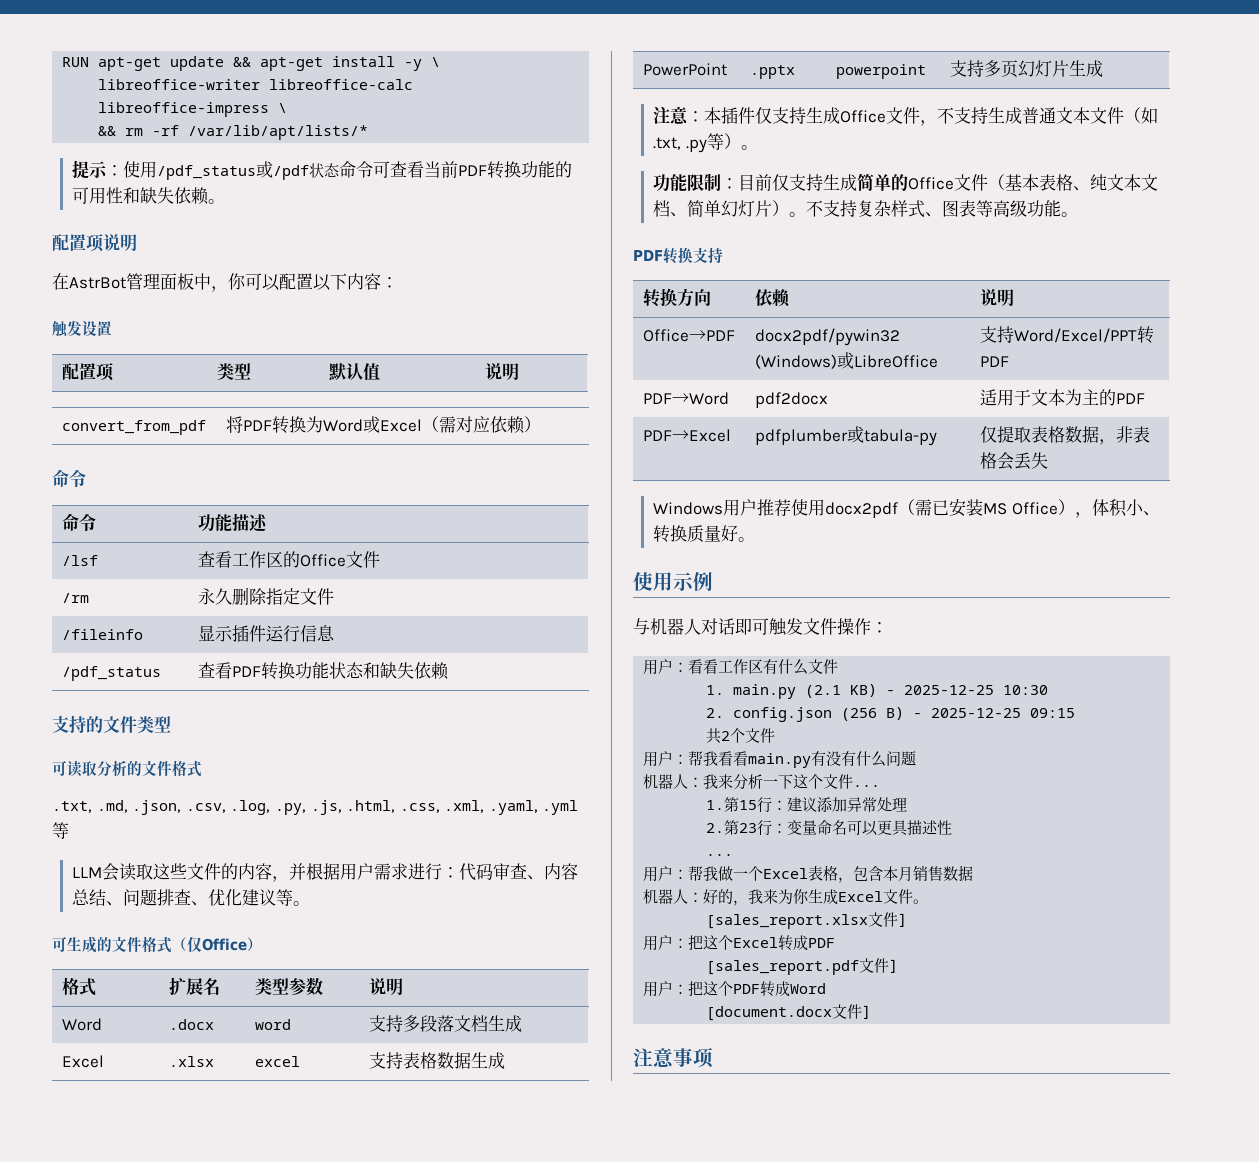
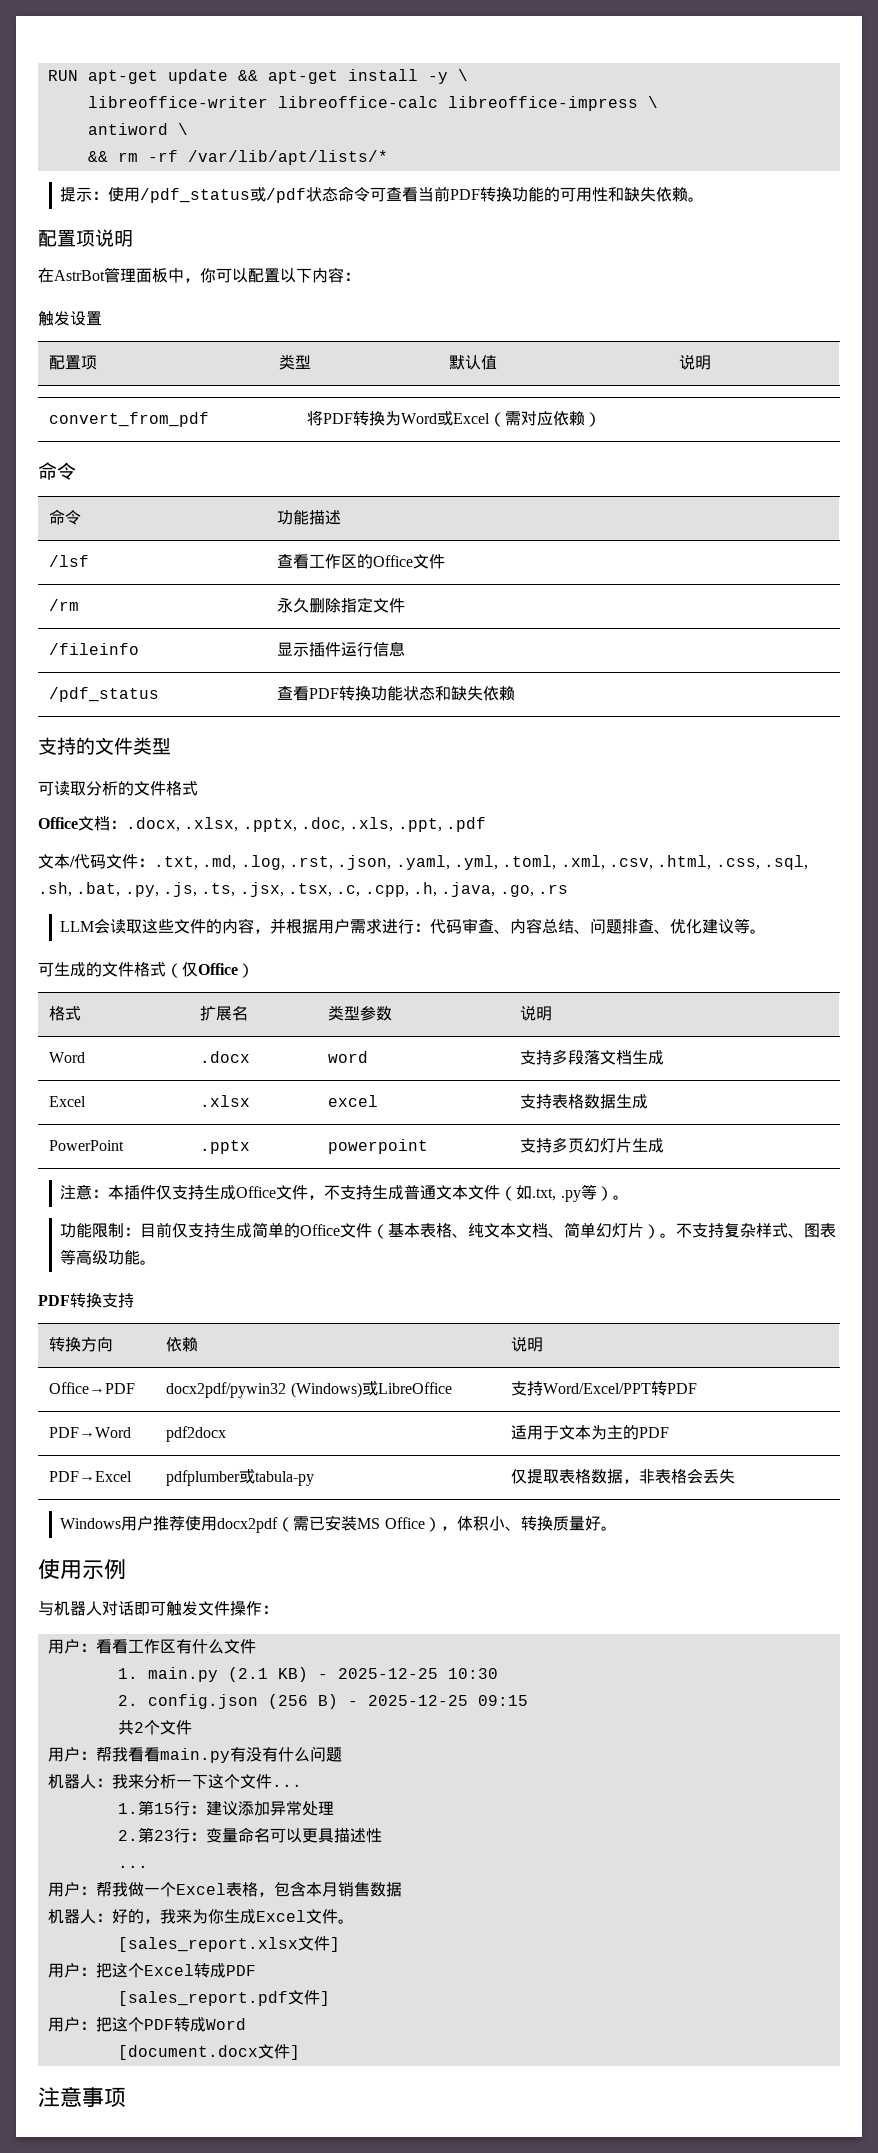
+ antiword \
- .txt, .md, .json, .csv, .log, .py, .js, .html, .css, .xml, .yaml, .yml等
+ Office文档：.docx, .xlsx, .pptx, .doc, .xls, .ppt, .pdf
+ 文本/代码文件：.txt, .md, .log, .rst, .json, .yaml, .yml, .toml, .xml, .csv, .html, .css, .sql, .sh, .bat, .py, .js, .ts, .jsx, .tsx, .c, .cpp, .h, .java, .go, .rs

